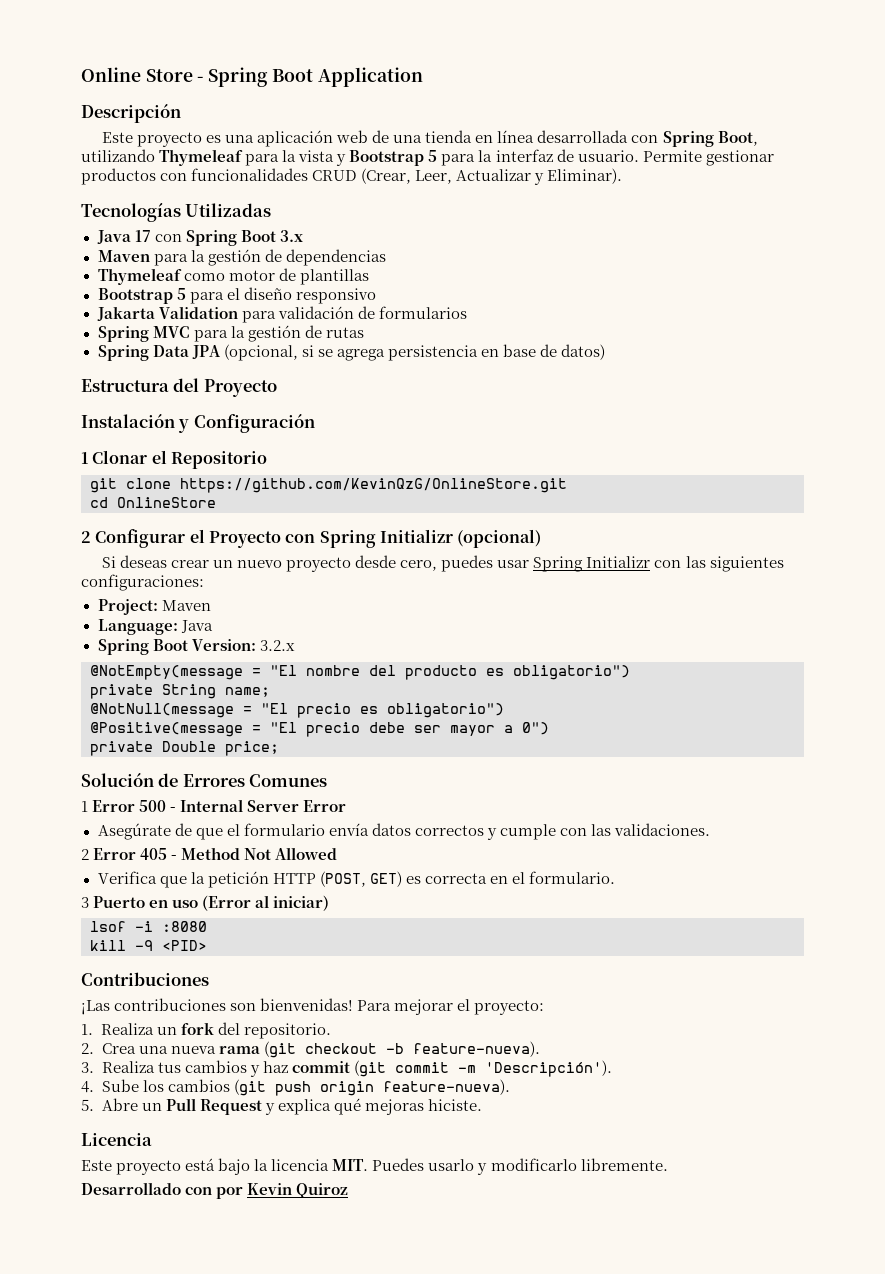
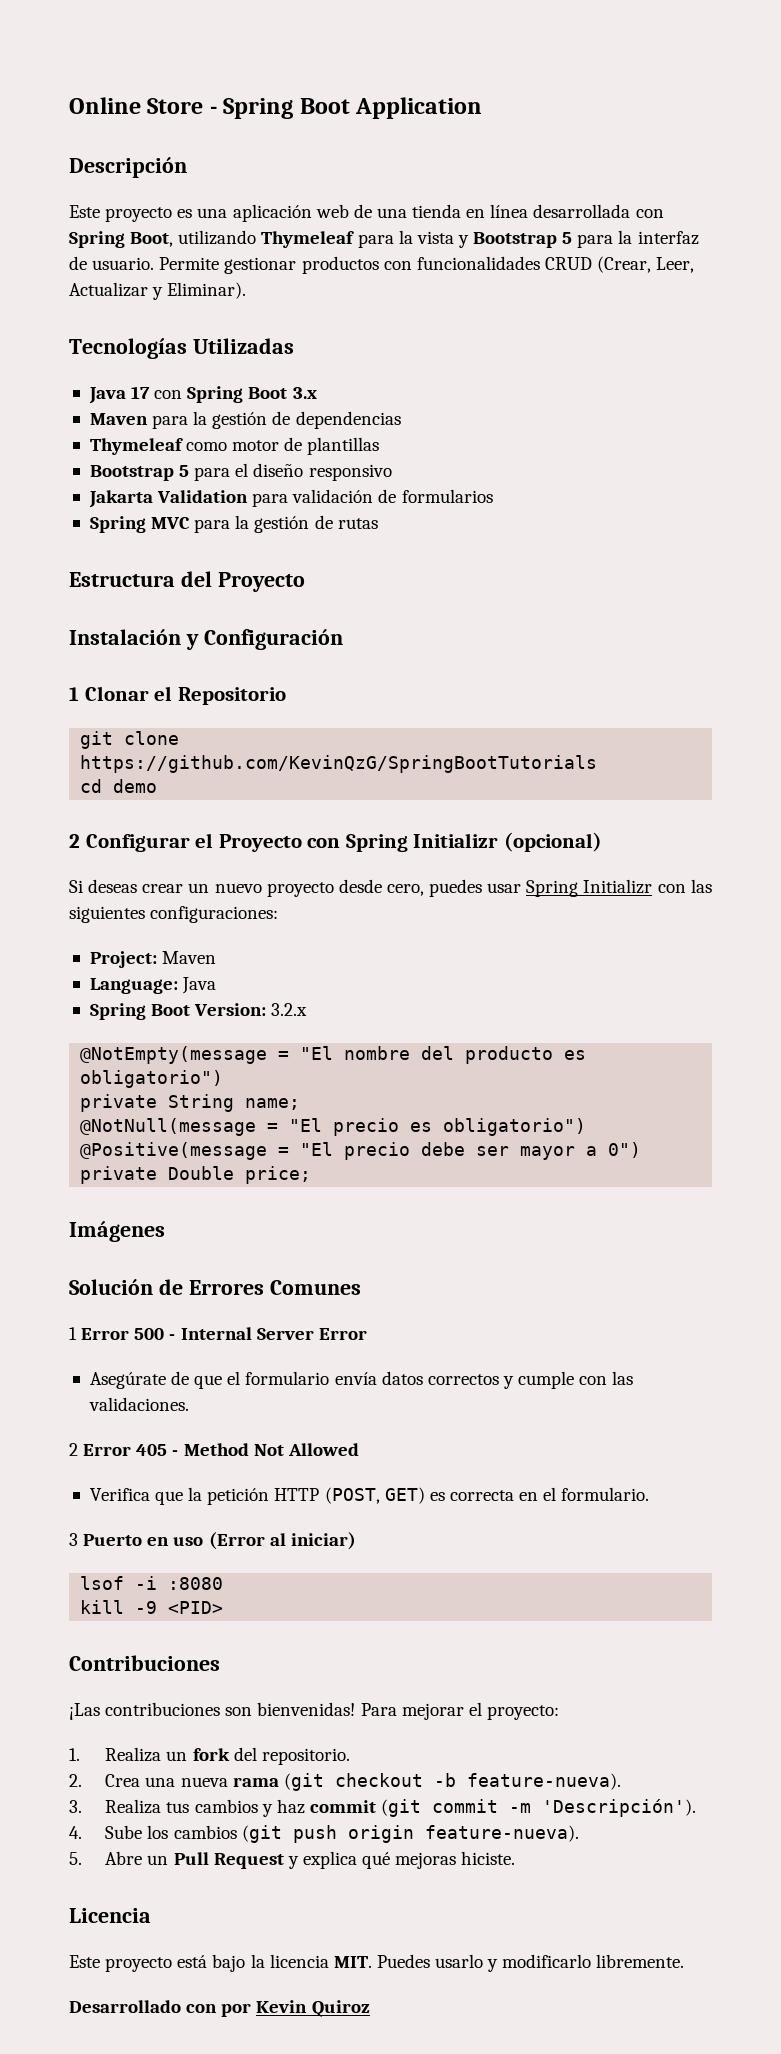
- Spring Data JPA (opcional, si se agrega persistencia en base de datos)
- git clone https://github.com/KevinQzG/OnlineStore.git
+ git clone https://github.com/KevinQzG/SpringBootTutorials
- cd OnlineStore
+ cd demo
+ Imágenes

